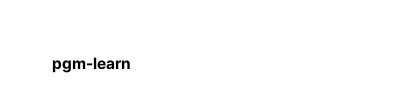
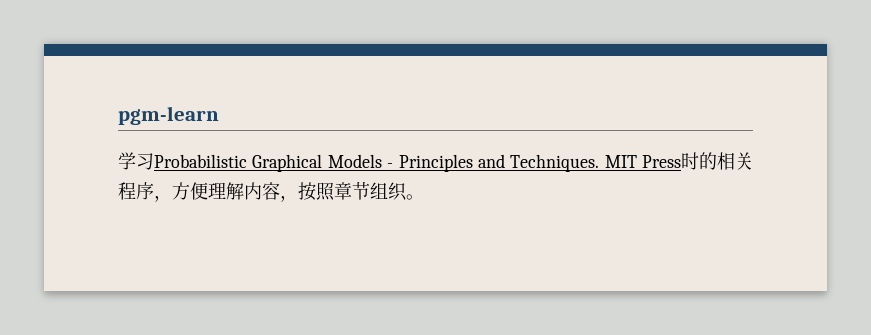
+ 学习Probabilistic Graphical Models - Principles and Techniques. MIT Press时的相关程序，方便理解内容，按照章节组织。

